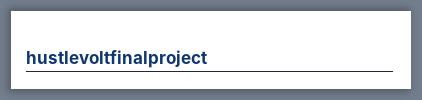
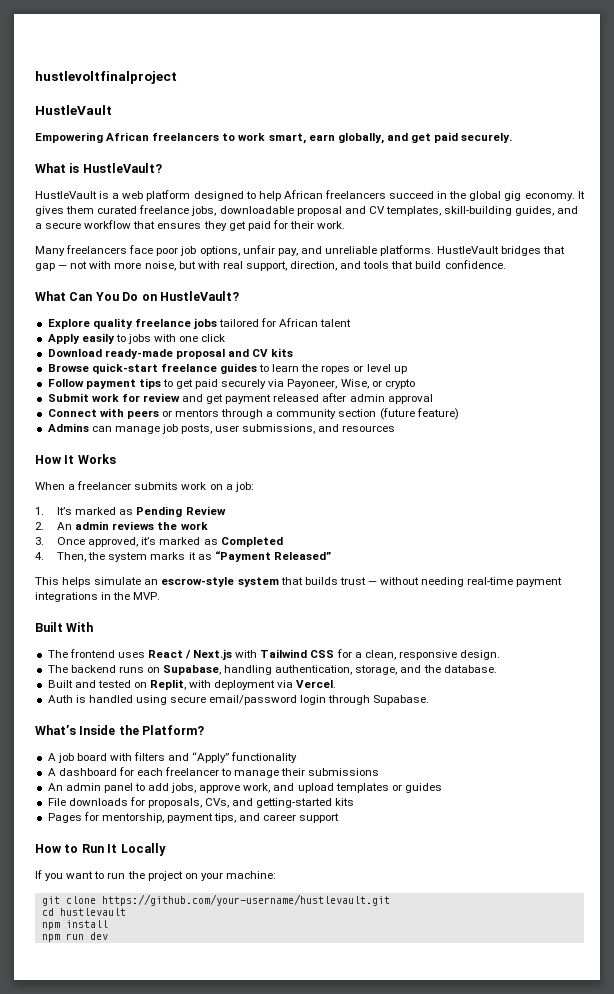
  hustlevoltfinalproject
+ HustleVault
+ Empowering African freelancers to work smart, earn globally, and get paid securely.
+ What is HustleVault?
+ HustleVault is a web platform designed to help African freelancers succeed in the global gig economy. It gives them curated freelance jobs, downloadable proposal and CV templates, skill-building guides, and a secure workflow that ensures they get paid for their work.
+ Many freelancers face poor job options, unfair pay, and unreliable platforms. HustleVault bridges that gap — not with more noise, but with real support, direction, and tools that build confidence.
+ What Can You Do on HustleVault?
+ Explore quality freelance jobs tailored for African talent
+ Apply easily to jobs with one click
+ Download ready-made proposal and CV kits
+ Browse quick-start freelance guides to learn the ropes or level up
+ Follow payment tips to get paid securely via Payoneer, Wise, or crypto
+ Submit work for review and get payment released after admin approval
+ Connect with peers or mentors through a community section (future feature)
+ Admins can manage job posts, user submissions, and resources
+ How It Works
+ When a freelancer submits work on a job:
+ 1. It’s marked as Pending Review
+ 2. An admin reviews the work
+ 3. Once approved, it’s marked as Completed
+ 4. Then, the system marks it as “Payment Released”
+ This helps simulate an escrow-style system that builds trust — without needing real-time payment integrations in the MVP.
+ Built With
+ The frontend uses React / Next.js with Tailwind CSS for a clean, responsive design.
+ The backend runs on Supabase, handling authentication, storage, and the database.
+ Built and tested on Replit, with deployment via Vercel.
+ Auth is handled using secure email/password login through Supabase.
+ What’s Inside the Platform?
+ A job board with filters and “Apply” functionality
+ A dashboard for each freelancer to manage their submissions
+ An admin panel to add jobs, approve work, and upload templates or guides
+ File downloads for proposals, CVs, and getting-started kits
+ Pages for mentorship, payment tips, and career support
+ How to Run It Locally
+ If you want to run the project on your machine:
+ git clone https://github.com/your-username/hustlevault.git
+ cd hustlevault
+ npm install
+ npm run dev

